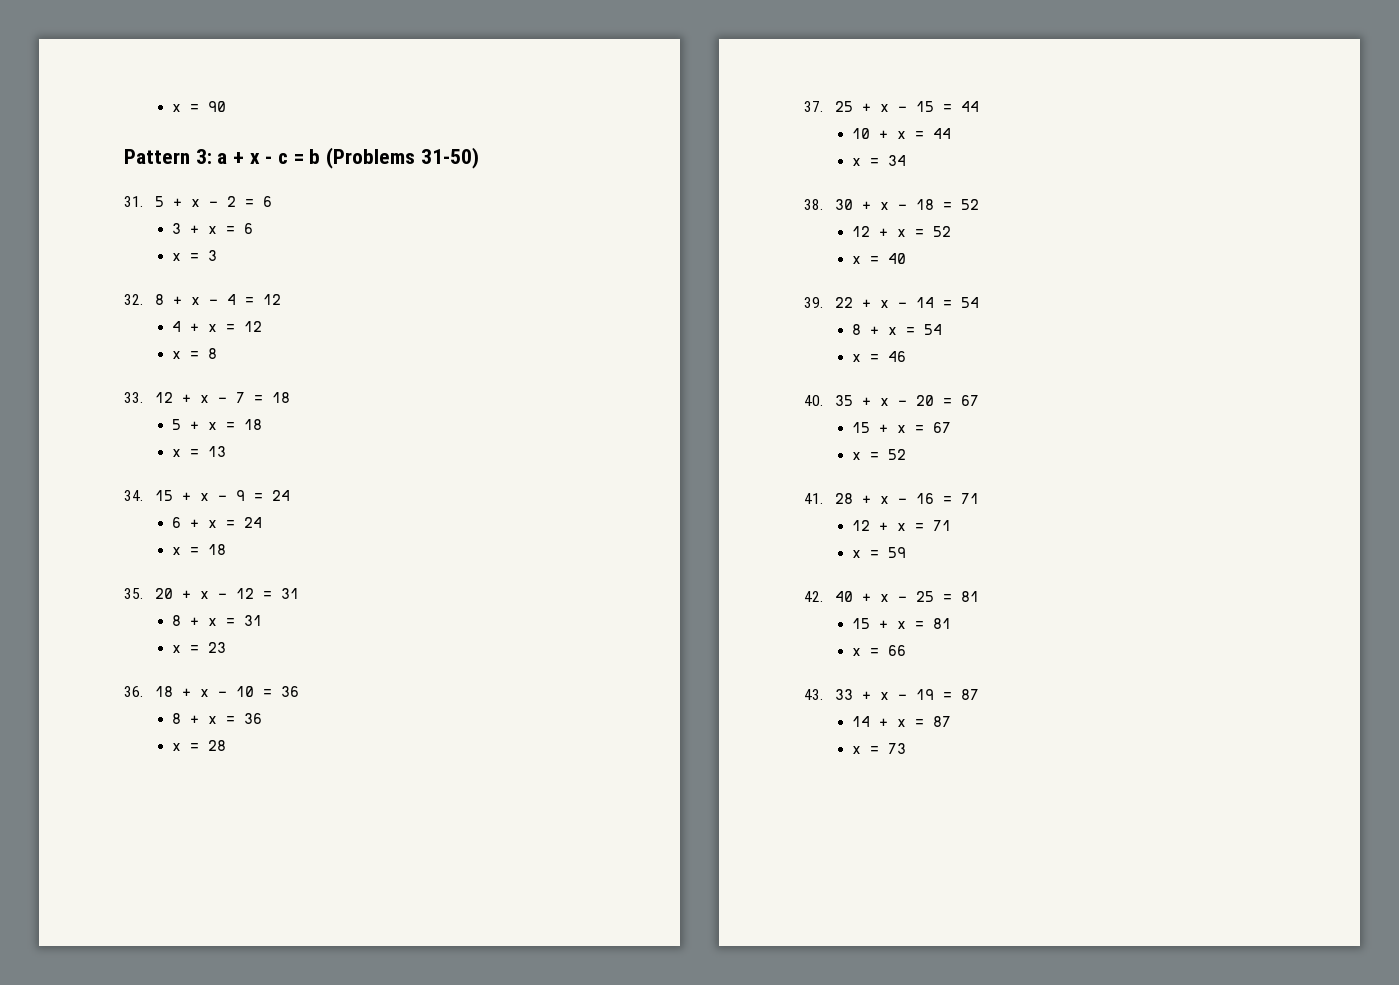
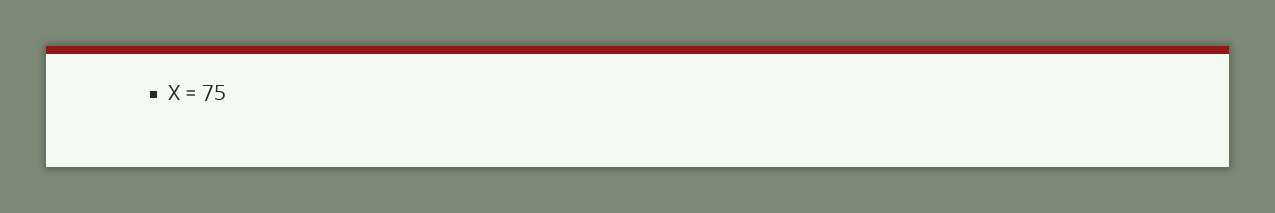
- x = 90
- Pattern 3: a + x - c = b (Problems 31-50)
- 31. 5 + x - 2 = 6
- 3 + x = 6
- x = 3
- 32. 8 + x - 4 = 12
- 4 + x = 12
- x = 8
- 33. 12 + x - 7 = 18
- 5 + x = 18
- x = 13
- 34. 15 + x - 9 = 24
- 6 + x = 24
- x = 18
- 35. 20 + x - 12 = 31
- 8 + x = 31
- x = 23
- 36. 18 + x - 10 = 36
- 8 + x = 36
- x = 28
- 37. 25 + x - 15 = 44
- 10 + x = 44
- x = 34
- 38. 30 + x - 18 = 52
- 12 + x = 52
- x = 40
- 39. 22 + x - 14 = 54
- 8 + x = 54
- x = 46
- 40. 35 + x - 20 = 67
- 15 + x = 67
- x = 52
- 41. 28 + x - 16 = 71
- 12 + x = 71
- x = 59
- 42. 40 + x - 25 = 81
- 15 + x = 81
- x = 66
- 43. 33 + x - 19 = 87
- 14 + x = 87
- x = 73
+ X = 75

